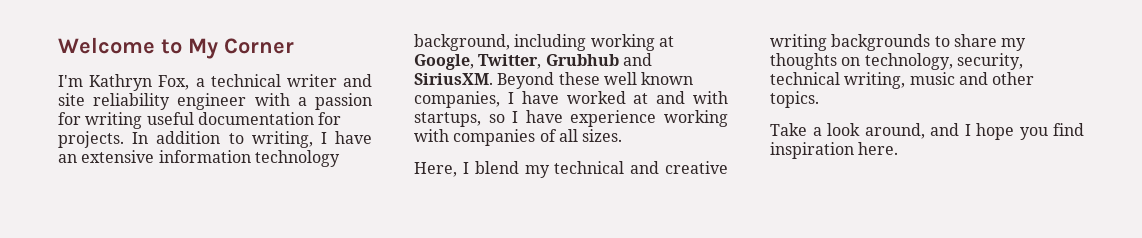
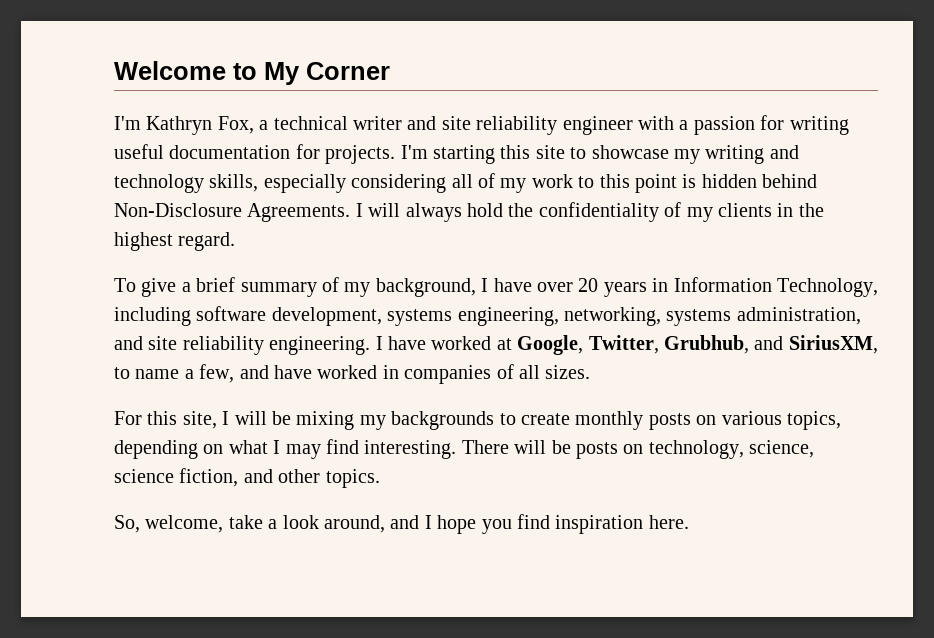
- In addition to writing, I have an extensive information technology background, including working at Google, Twitter, Grubhub and SiriusXM. Beyond these well known companies, I have worked at and with startups, so I have experience working with companies of all sizes.
- Here, I blend my technical and creative writing backgrounds to share my thoughts on technology, security, technical writing, music and other topics.
+ I'm starting this site to showcase my writing and technology skills, especially considering all of my work to this point is hidden behind Non-Disclosure Agreements. I will always hold the confidentiality of my clients in the highest regard.
+ To give a brief summary of my background, I have over 20 years in Information Technology, including software development, systems engineering, networking, systems administration, and site reliability engineering. I have worked at Google, Twitter, Grubhub, and SiriusXM, to name a few, and have worked in companies of all sizes.
+ For this site, I will be mixing my backgrounds to create monthly posts on various topics, depending on what I may find interesting. There will be posts on technology, science, science fiction, and other topics.
- Take a look around, and I hope you find inspiration here.
+ So, welcome, take a look around, and I hope you find inspiration here.

